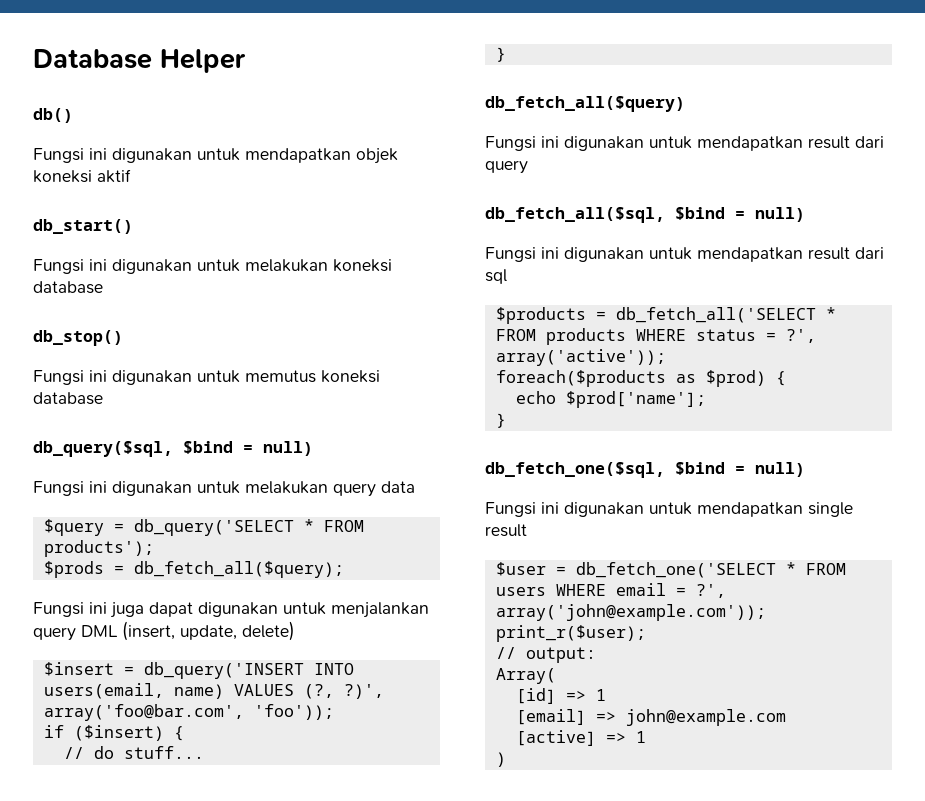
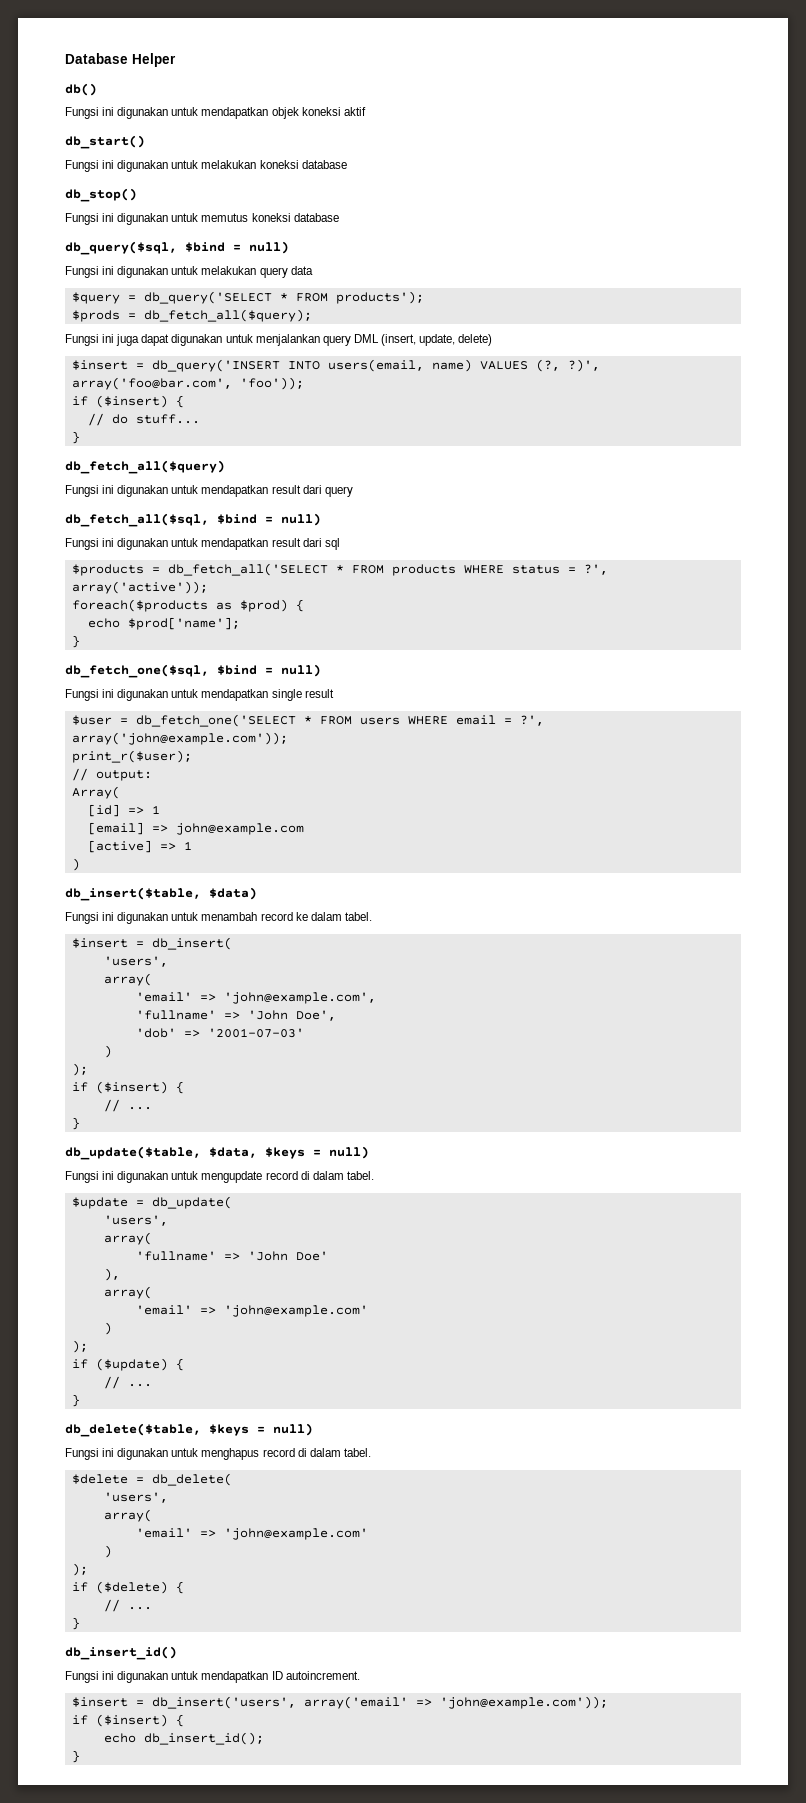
+ db_insert($table, $data)
+ Fungsi ini digunakan untuk menambah record ke dalam tabel.
+ $insert = db_insert(
+ 'users',
+ array(
+ 'email' => 'john@example.com',
+ 'fullname' => 'John Doe',
+ 'dob' => '2001-07-03'
+ )
+ );
+ if ($insert) {
+ // ...
+ }
+ db_update($table, $data, $keys = null)
+ Fungsi ini digunakan untuk mengupdate record di dalam tabel.
+ $update = db_update(
+ 'users',
+ array(
+ 'fullname' => 'John Doe'
+ ),
+ array(
+ 'email' => 'john@example.com'
+ )
+ );
+ if ($update) {
+ // ...
+ }
+ db_delete($table, $keys = null)
+ Fungsi ini digunakan untuk menghapus record di dalam tabel.
+ $delete = db_delete(
+ 'users',
+ array(
+ 'email' => 'john@example.com'
+ )
+ );
+ if ($delete) {
+ // ...
+ }
+ db_insert_id()
+ Fungsi ini digunakan untuk mendapatkan ID autoincrement.
+ $insert = db_insert('users', array('email' => 'john@example.com'));
+ if ($insert) {
+ echo db_insert_id();
+ }

